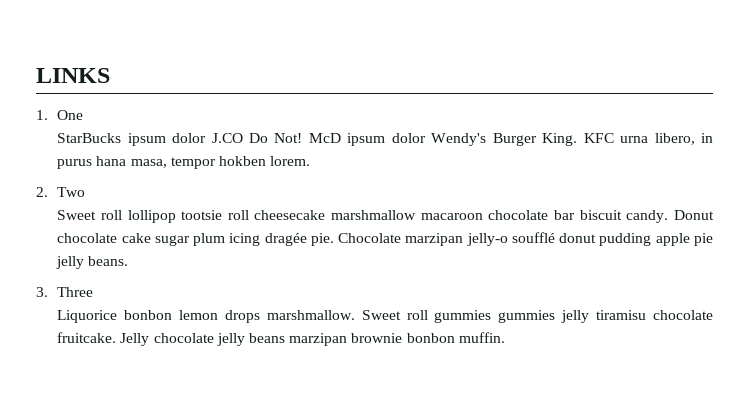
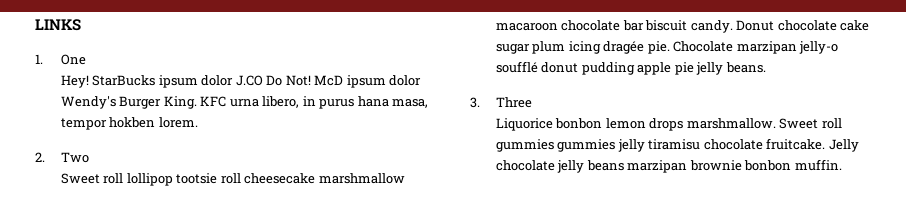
+ Hey!

